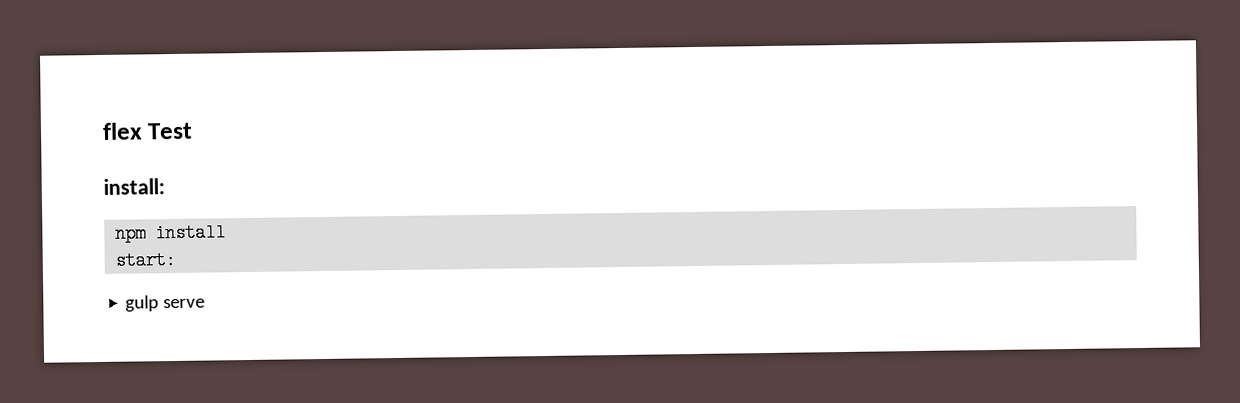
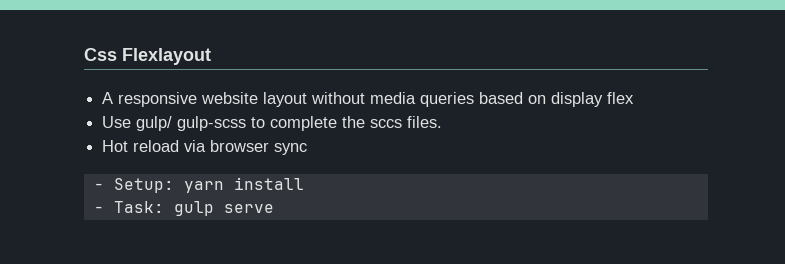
- flex Test
- install:
- npm install
+ Css Flexlayout
+ A responsive website layout without media queries based on display flex
+ Use gulp/ gulp-scss to complete the sccs files.
+ Hot reload via browser sync
+ - Setup: yarn install
- start:
- gulp serve
+ - Task: gulp serve

